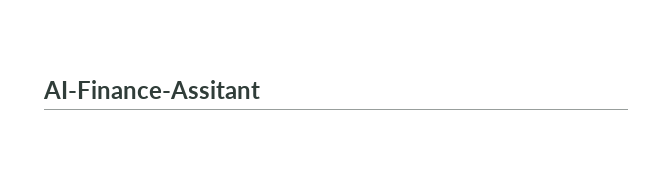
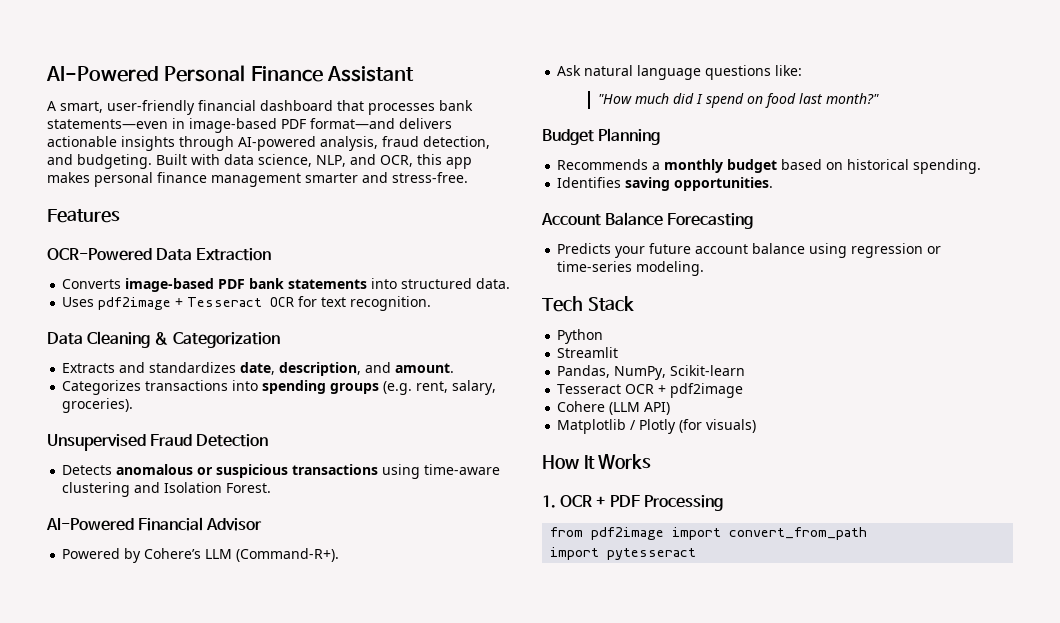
- AI-Finance-Assitant
+ AI-Powered Personal Finance Assistant
+ A smart, user-friendly financial dashboard that processes bank statements—even in image-based PDF format—and delivers actionable insights through AI-powered analysis, fraud detection, and budgeting. Built with data science, NLP, and OCR, this app makes personal finance management smarter and stress-free.
+ Features
+ OCR-Powered Data Extraction
+ Converts image-based PDF bank statements into structured data.
+ Uses pdf2image + Tesseract OCR for text recognition.
+ Data Cleaning & Categorization
+ Extracts and standardizes date, description, and amount.
+ Categorizes transactions into spending groups (e.g. rent, salary, groceries).
+ Unsupervised Fraud Detection
+ Detects anomalous or suspicious transactions using time-aware clustering and Isolation Forest.
+ AI-Powered Financial Advisor
+ Powered by Cohere’s LLM (Command-R+).
+ Ask natural language questions like:
+ "How much did I spend on food last month?"
+ Budget Planning
+ Recommends a monthly budget based on historical spending.
+ Identifies saving opportunities.
+ Account Balance Forecasting
+ Predicts your future account balance using regression or time-series modeling.
+ Tech Stack
+ Python
+ Streamlit
+ Pandas, NumPy, Scikit-learn
+ Tesseract OCR + pdf2image
+ Cohere (LLM API)
+ Matplotlib / Plotly (for visuals)
+ How It Works
+ 1. OCR + PDF Processing
+ from pdf2image import convert_from_path
+ import pytesseract

